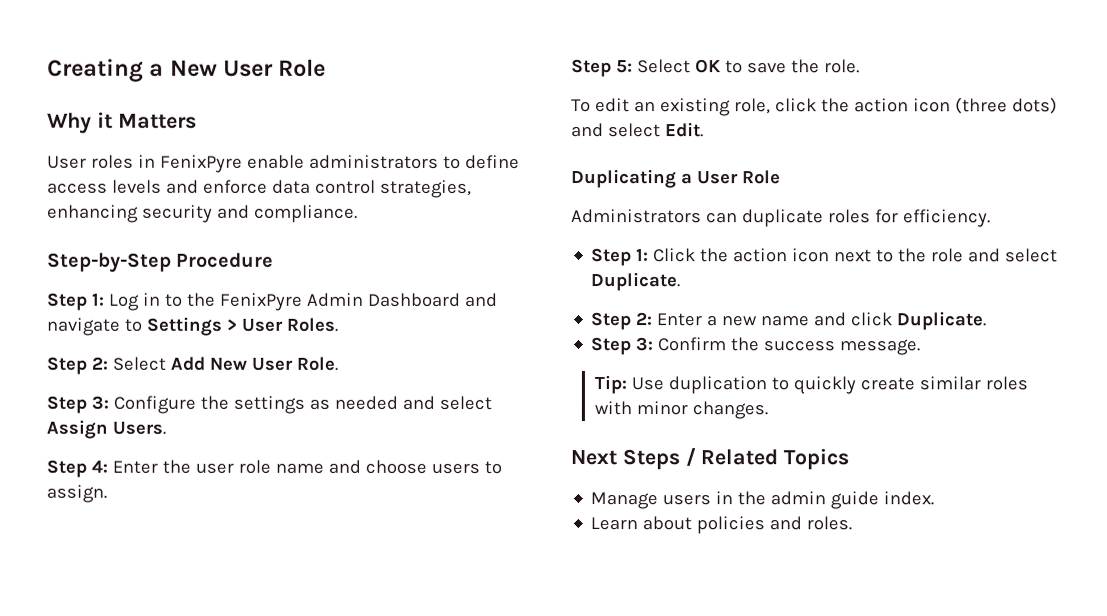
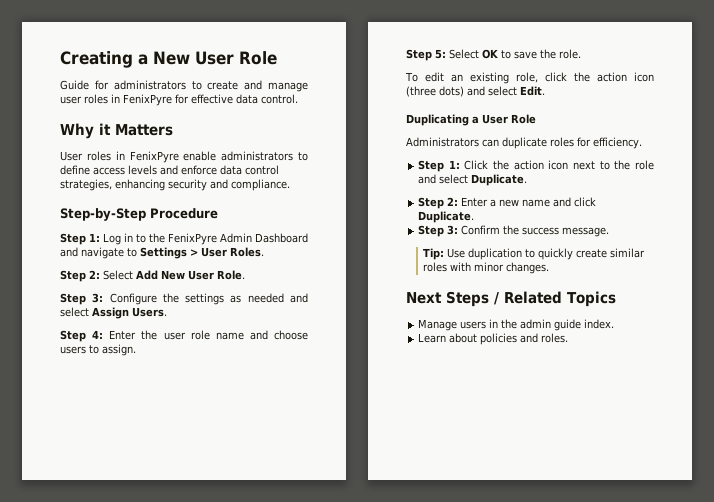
+ Guide for administrators to create and manage user roles in FenixPyre for effective data control.

